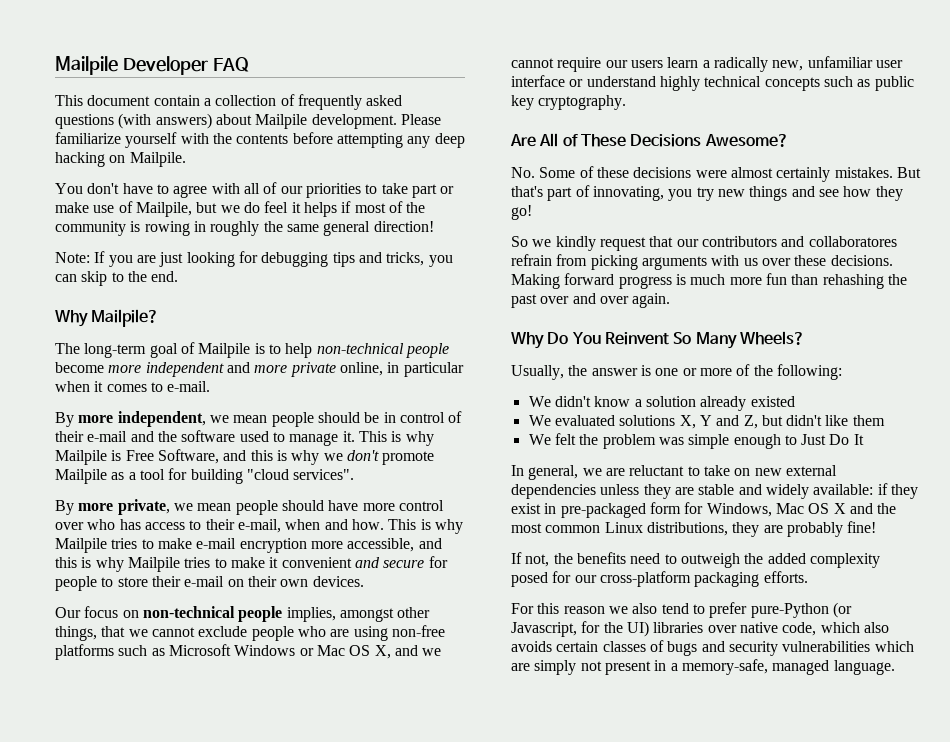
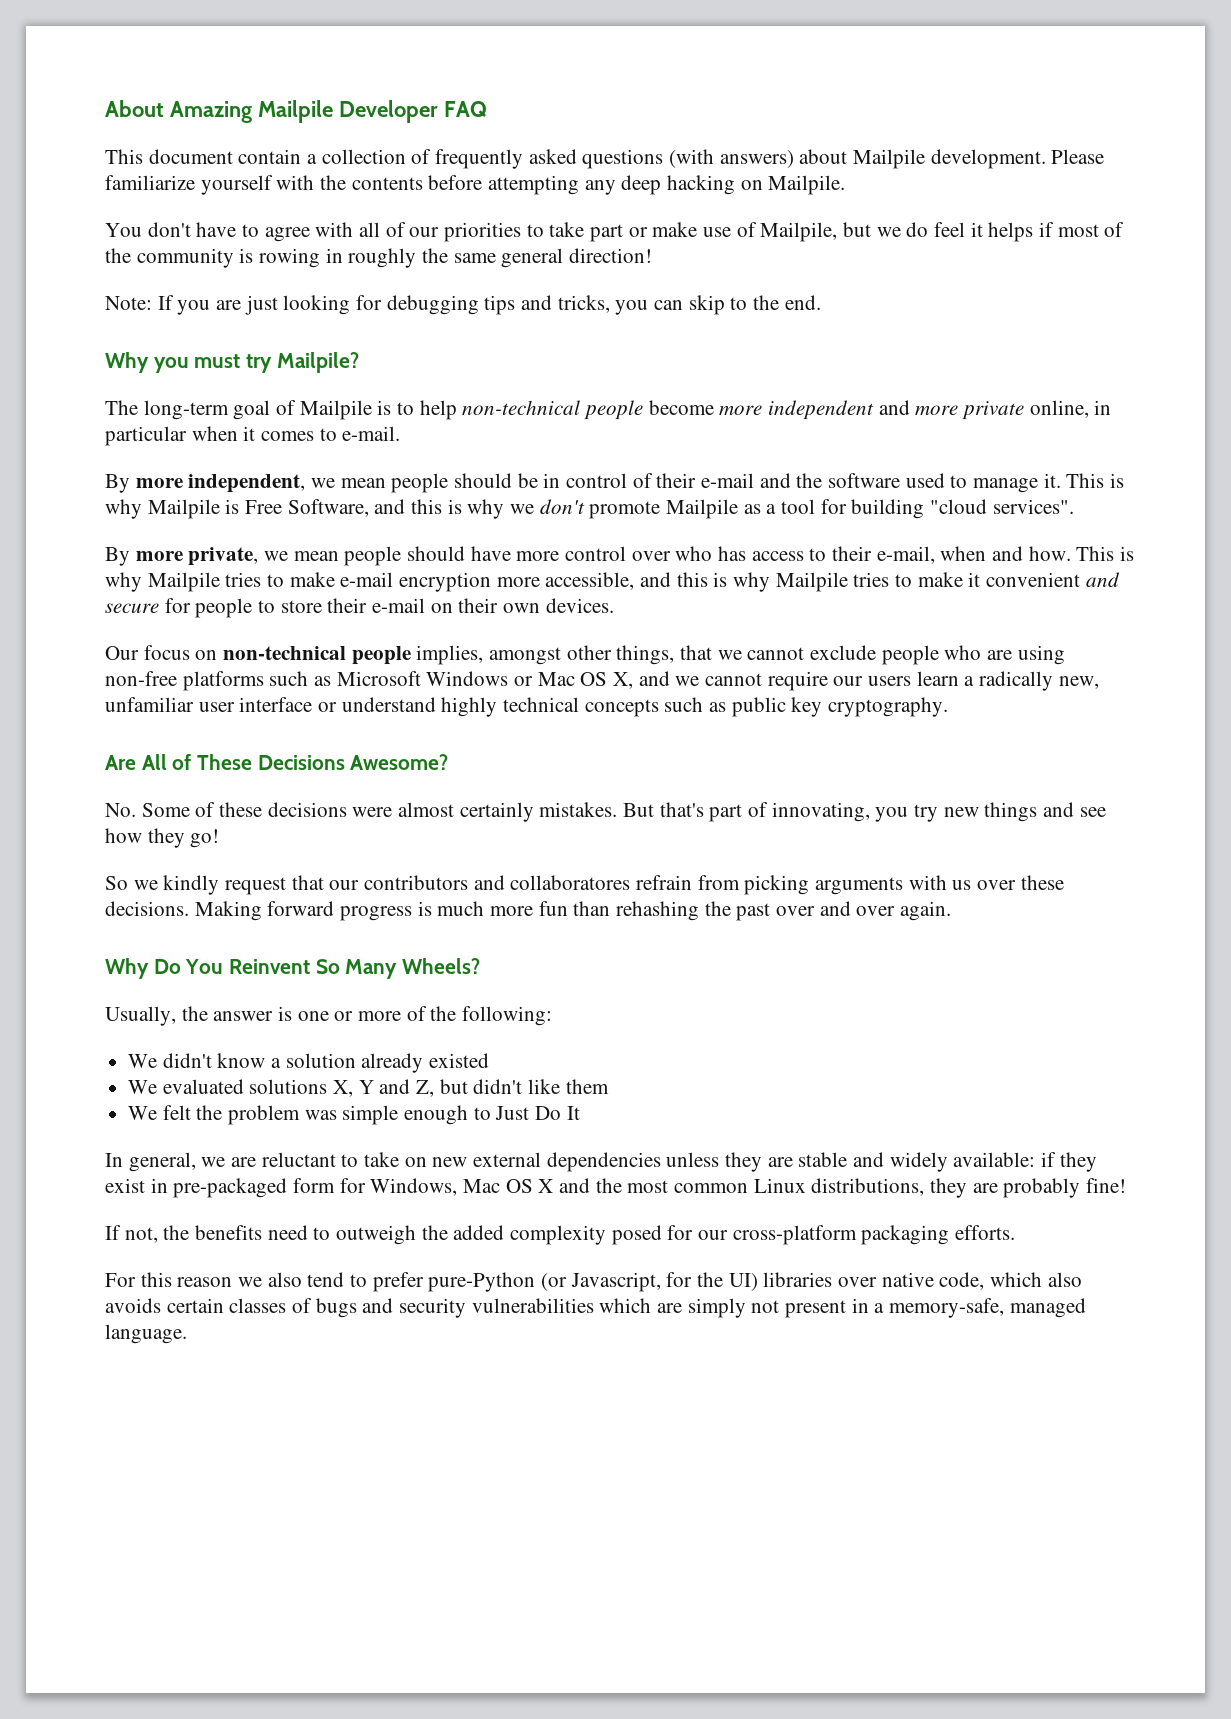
- Mailpile Developer FAQ
+ About Amazing Mailpile Developer FAQ
- Why Mailpile?
+ Why you must try Mailpile?

